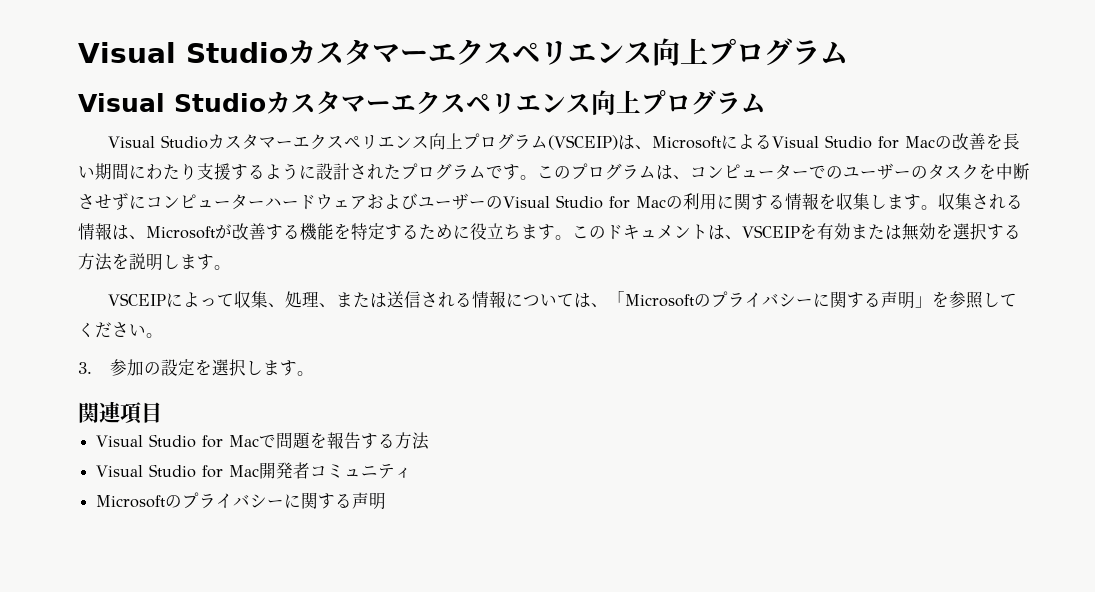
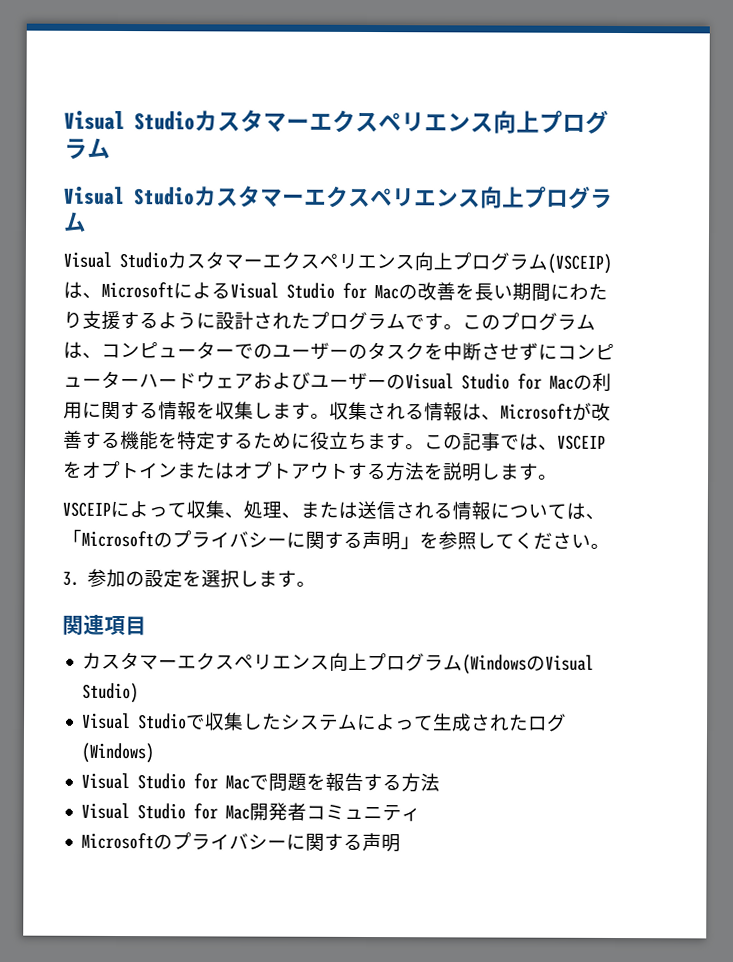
- このドキュメントは、VSCEIPを有効または無効を選択する方法を説明します。
+ この記事では、VSCEIPをオプトインまたはオプトアウトする方法を説明します。
+ カスタマーエクスペリエンス向上プログラム(WindowsのVisual Studio)
+ Visual Studioで収集したシステムによって生成されたログ(Windows)

